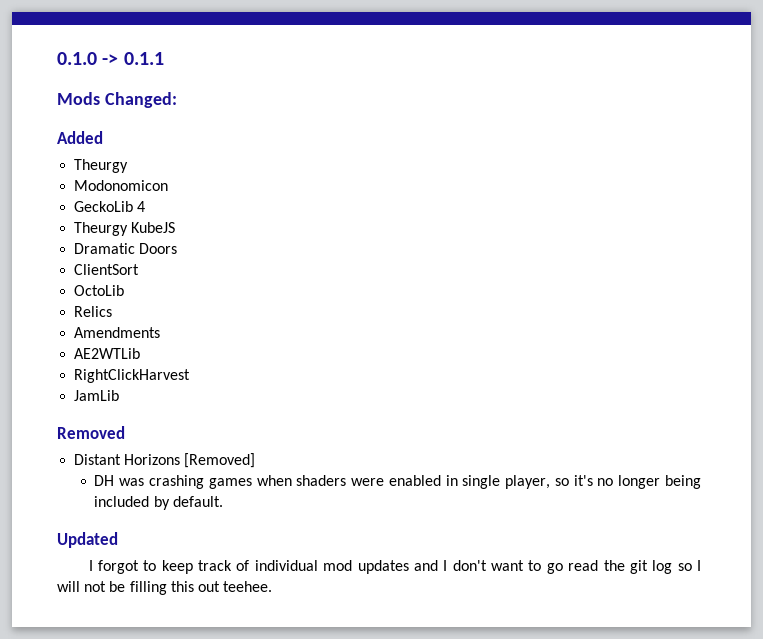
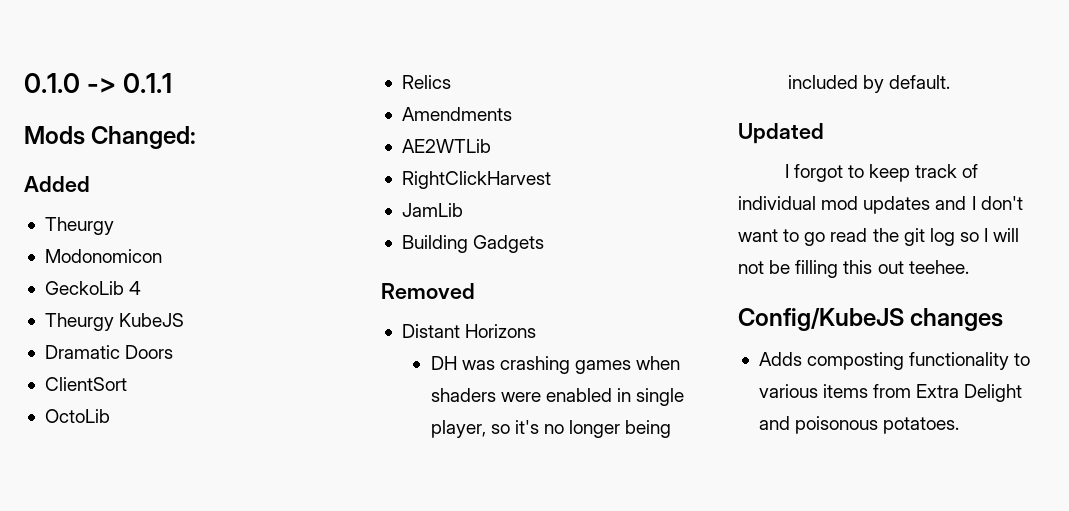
+ Building Gadgets
- Distant Horizons [Removed]
+ Distant Horizons
+ Config/KubeJS changes
+ Adds composting functionality to various items from Extra Delight and poisonous potatoes.

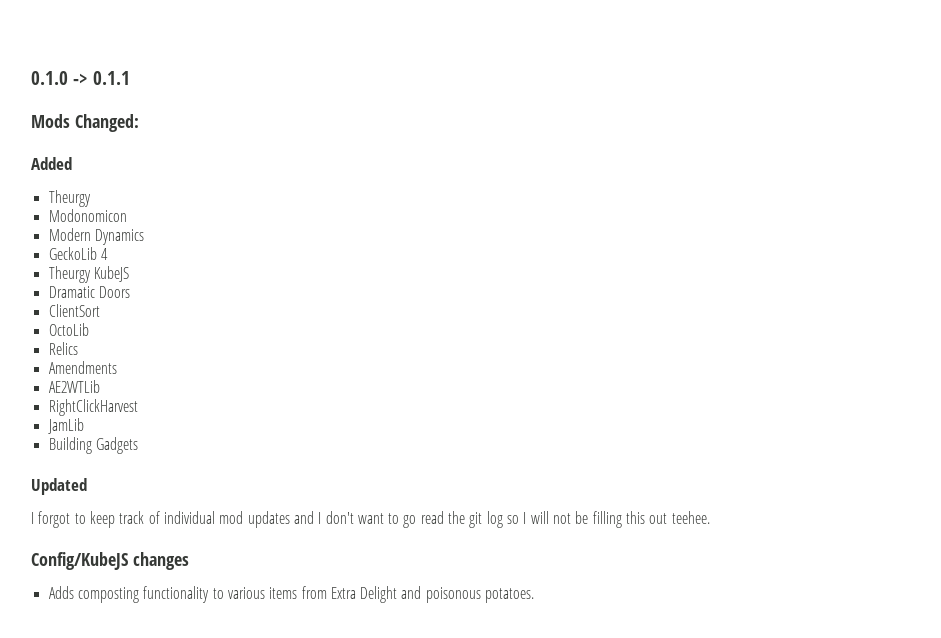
+ Modern Dynamics
- Removed
- Distant Horizons
- DH was crashing games when shaders were enabled in single player, so it's no longer being included by default.

